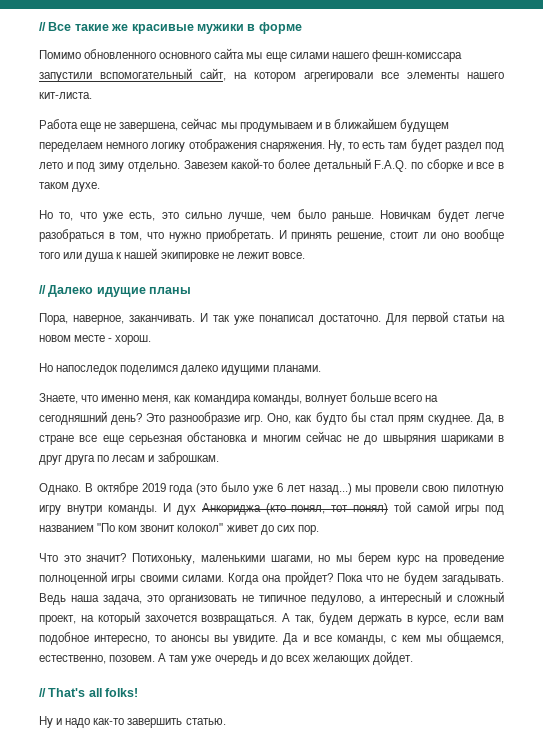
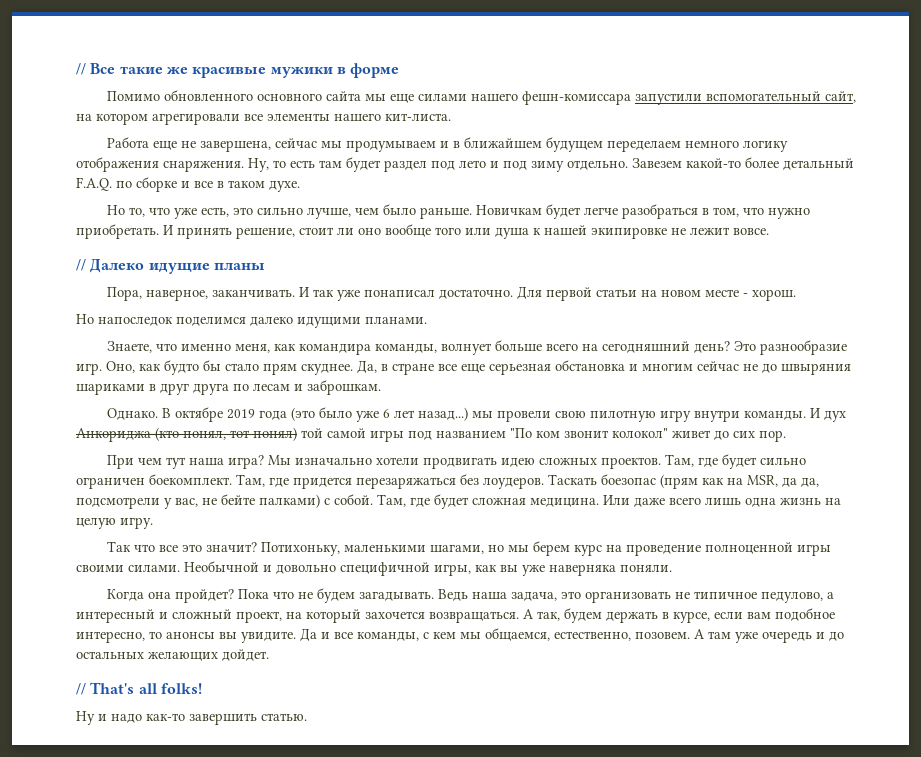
- Оно, как будто бы стал прям скуднее.
+ Оно, как будто бы стало прям скуднее.
- Что это значит?
+ При чем тут наша игра? Мы изначально хотели продвигать идею сложных проектов. Там, где будет сильно ограничен боекомплект. Там, где придется перезаряжаться без лоудеров. Таскать боезопас (прям как на MSR, да да, подсмотрели у вас, не бейте палками) с собой. Там, где будет сложная медицина. Или даже всего лишь одна жизнь на целую игру.
+ Так что все это значит?
- Потихоньку, маленькими шагами, но мы берем курс на проведение полноценной игры своими силами. Когда она пройдет?
+ Потихоньку, маленькими шагами, но мы берем курс на проведение полноценной игры своими силами. Необычной и довольно специфичной игры, как вы уже наверняка поняли.
+ Когда она пройдет?
- А там уже очередь и до всех желающих дойдет.
+ А там уже очередь и до остальных желающих дойдет.

